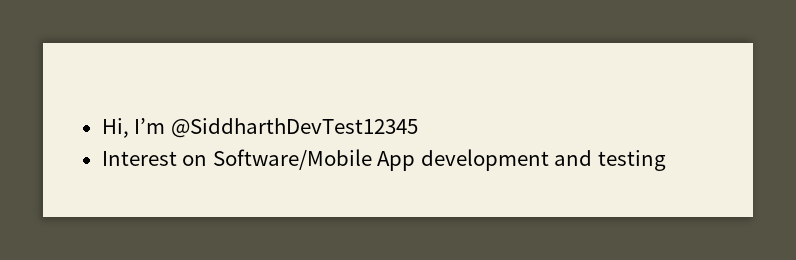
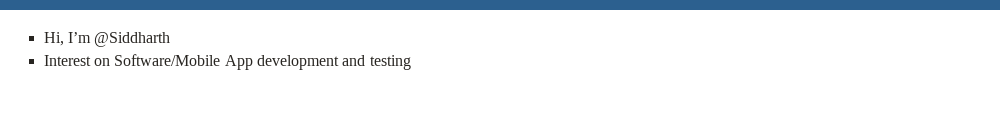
- Hi, I’m @SiddharthDevTest12345
+ Hi, I’m @Siddharth

